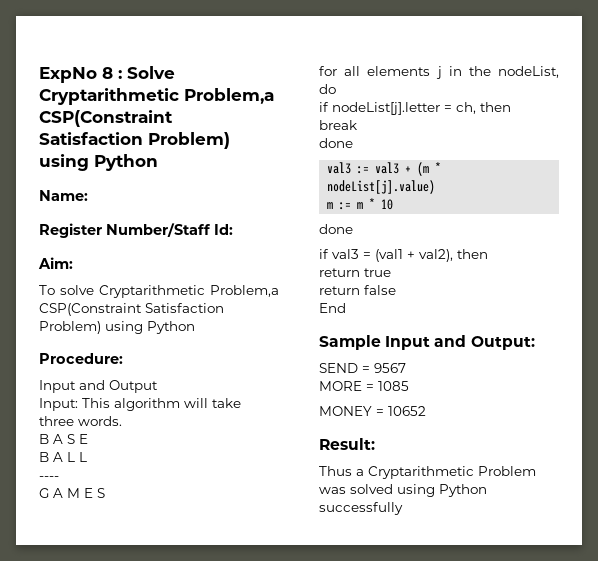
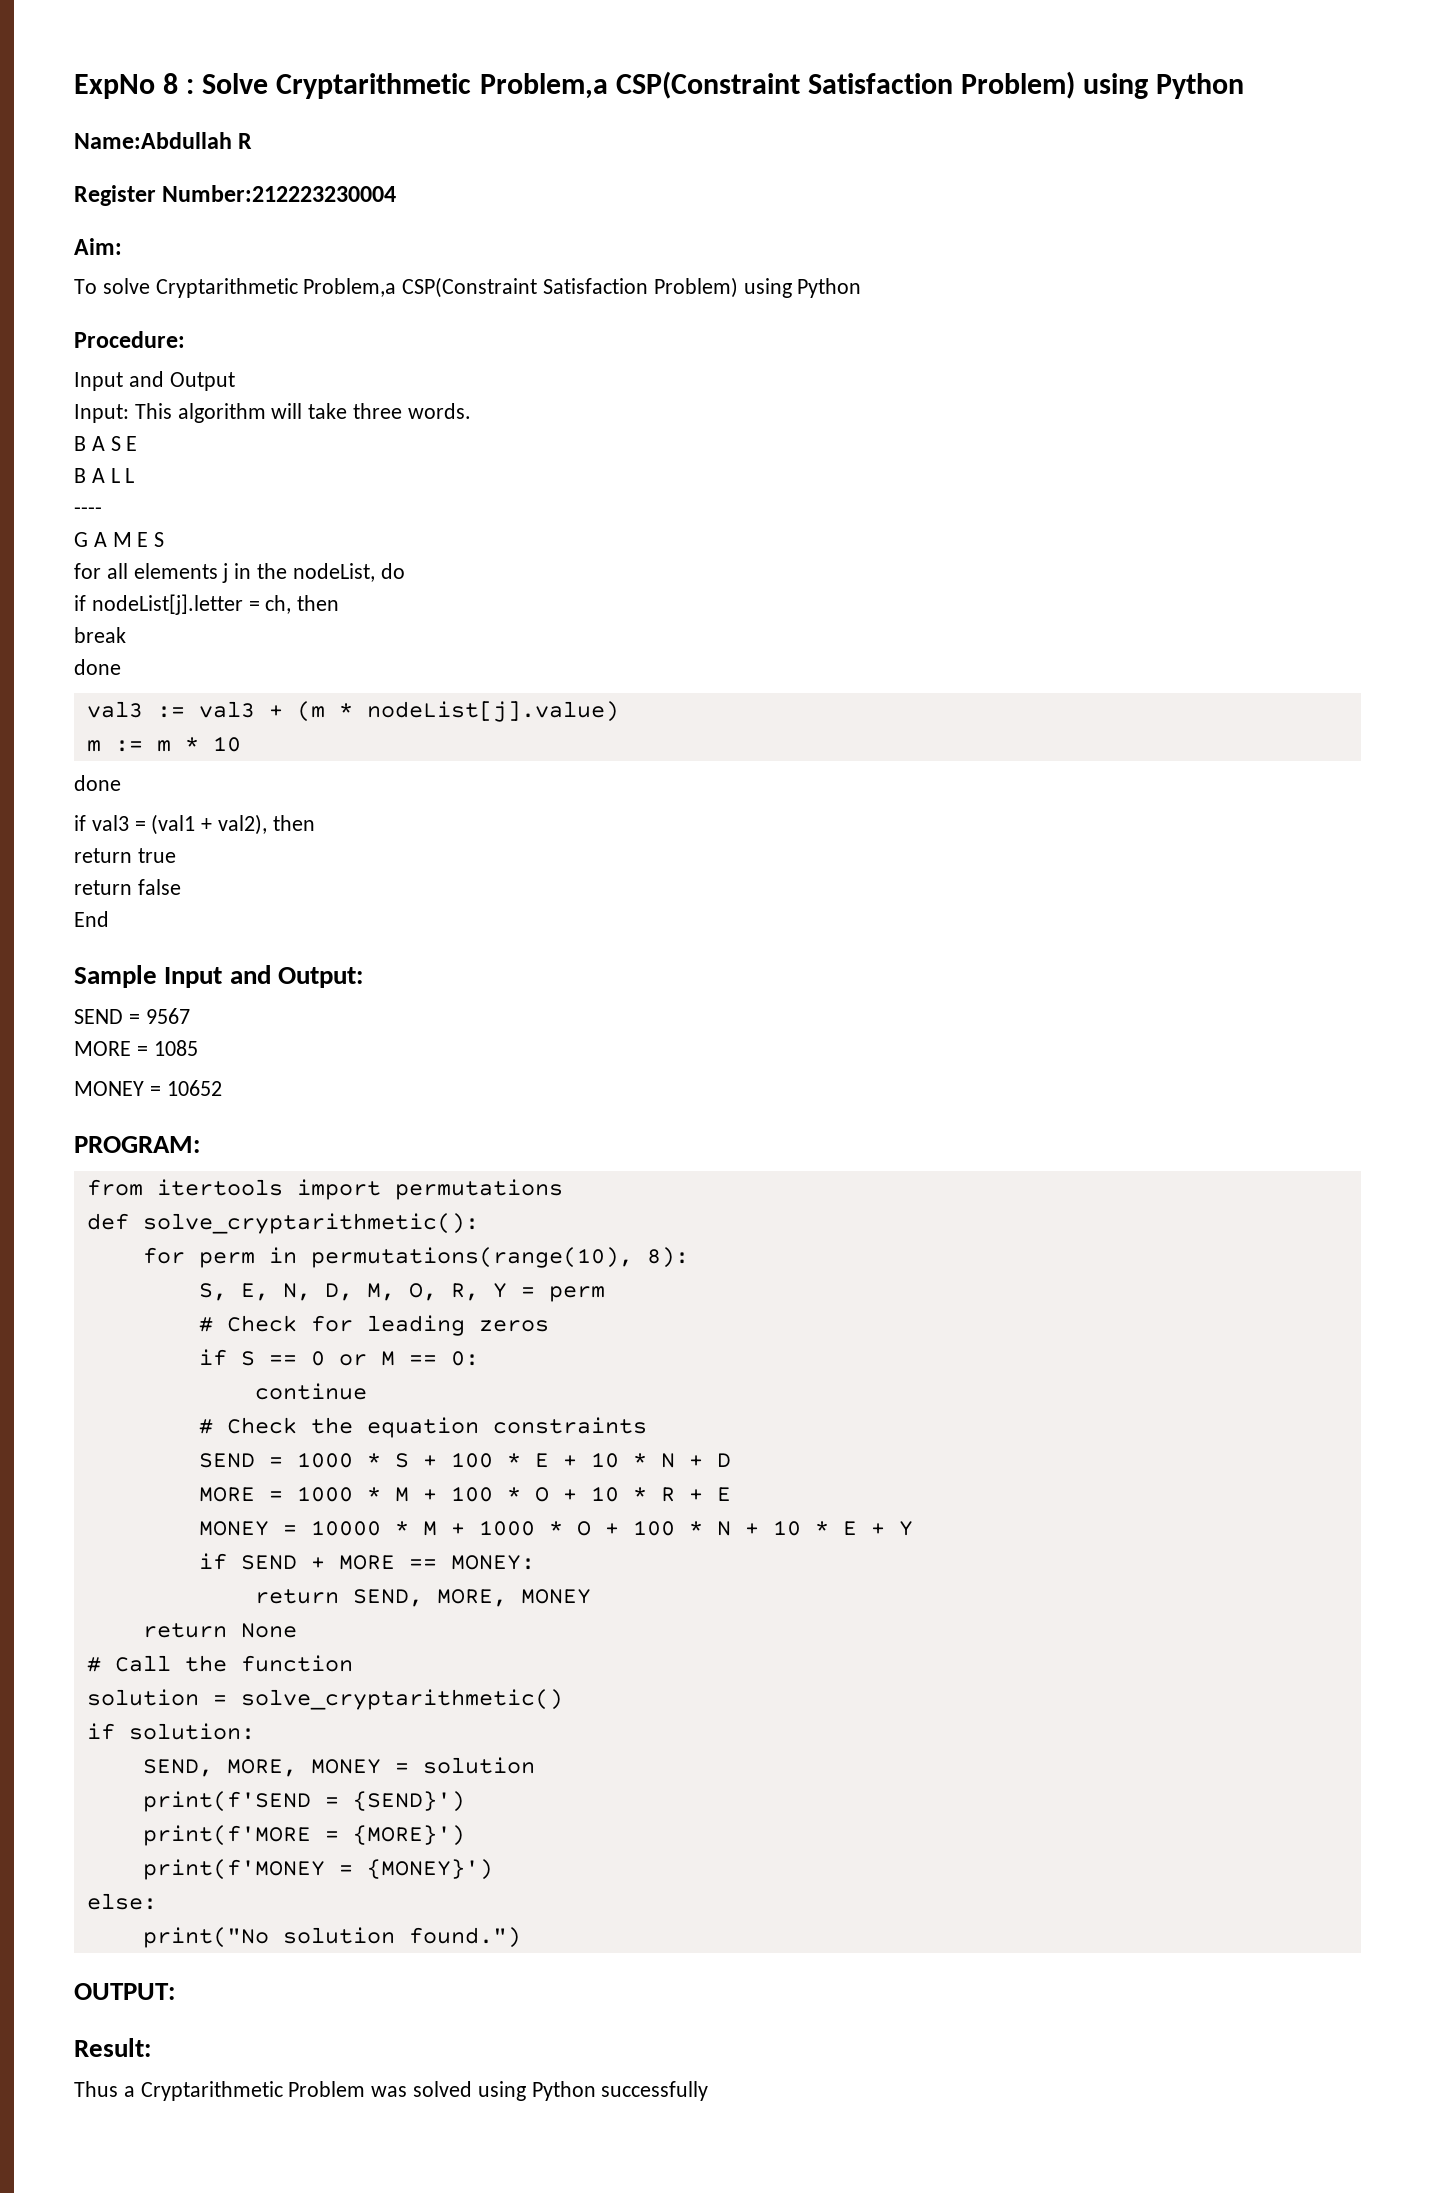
- Name:
+ Name:Abdullah R
- Register Number/Staff Id:
+ Register Number:212223230004
+ PROGRAM:
+ from itertools import permutations
+ def solve_cryptarithmetic():
+ for perm in permutations(range(10), 8):
+ S, E, N, D, M, O, R, Y = perm
+ # Check for leading zeros
+ if S == 0 or M == 0:
+ continue
+ # Check the equation constraints
+ SEND = 1000 * S + 100 * E + 10 * N + D
+ MORE = 1000 * M + 100 * O + 10 * R + E
+ MONEY = 10000 * M + 1000 * O + 100 * N + 10 * E + Y
+ if SEND + MORE == MONEY:
+ return SEND, MORE, MONEY
+ return None
+ # Call the function
+ solution = solve_cryptarithmetic()
+ if solution:
+ SEND, MORE, MONEY = solution
+ print(f'SEND = {SEND}')
+ print(f'MORE = {MORE}')
+ print(f'MONEY = {MONEY}')
+ else:
+ print("No solution found.")
+ OUTPUT:

